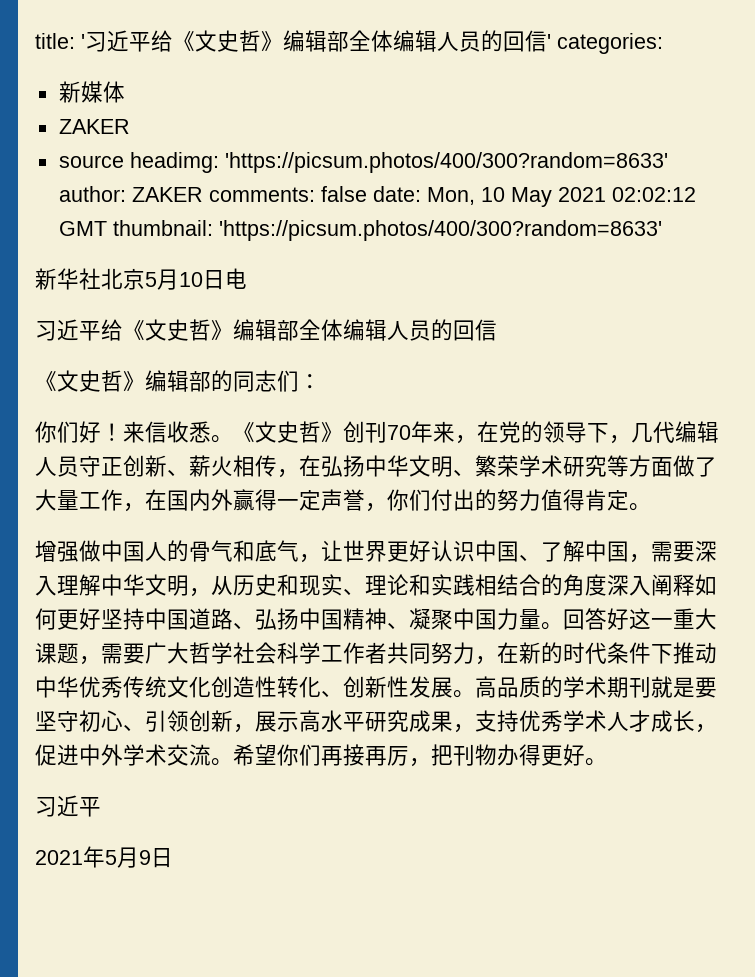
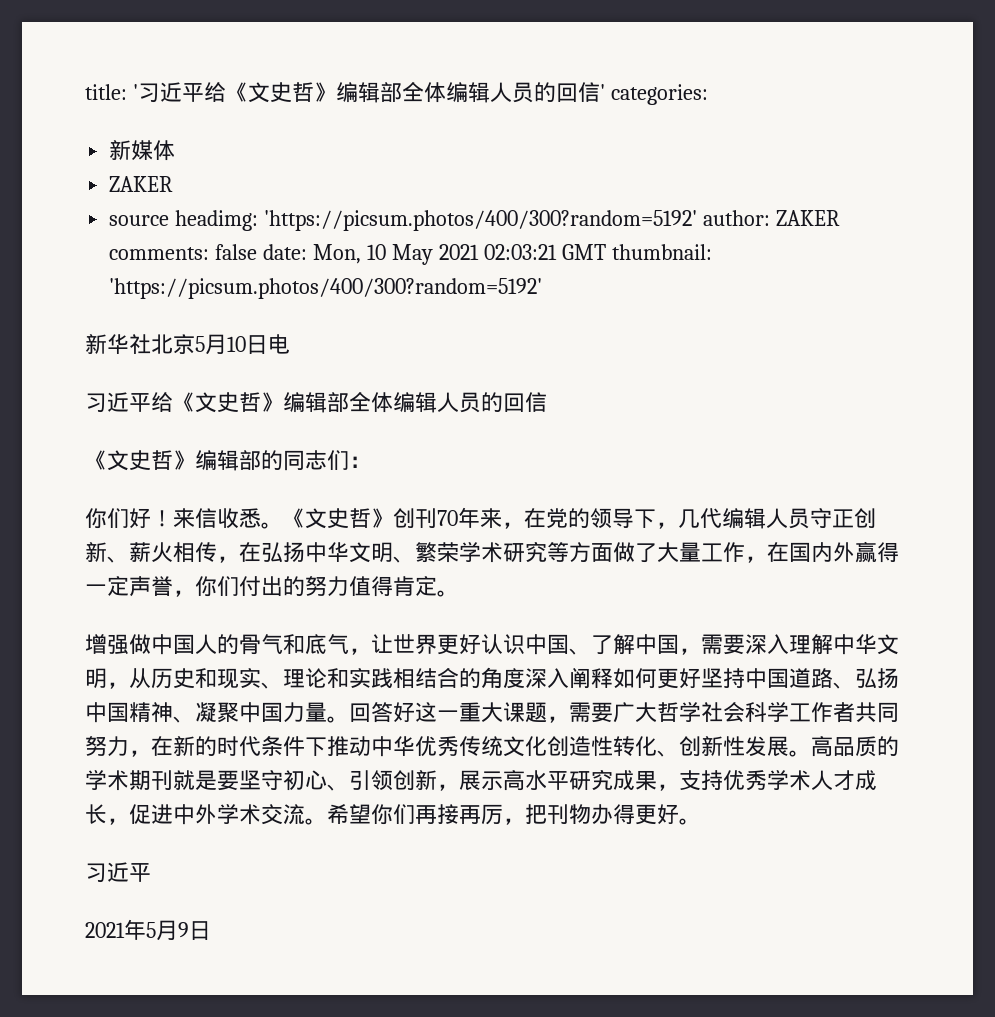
- source headimg: 'https://picsum.photos/400/300?random=8633' author: ZAKER comments: false date: Mon, 10 May 2021 02:02:12 GMT thumbnail: 'https://picsum.photos/400/300?random=8633'
+ source headimg: 'https://picsum.photos/400/300?random=5192' author: ZAKER comments: false date: Mon, 10 May 2021 02:03:21 GMT thumbnail: 'https://picsum.photos/400/300?random=5192'

